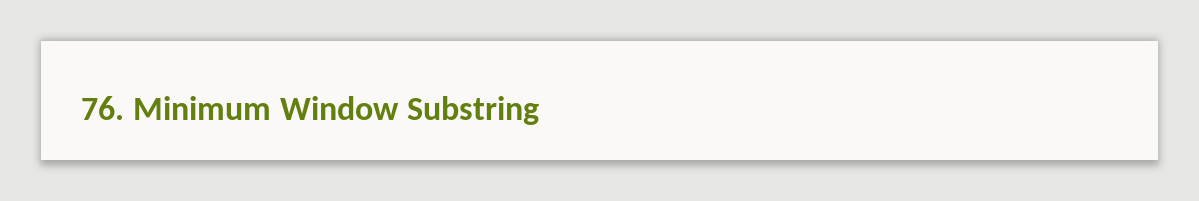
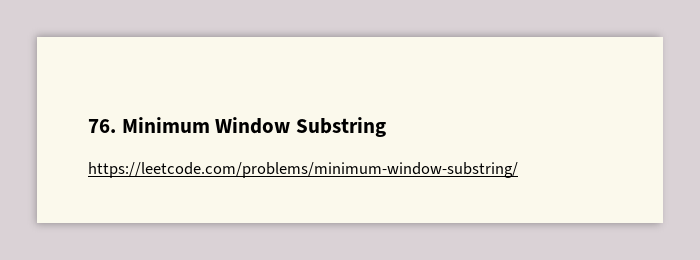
+ https://leetcode.com/problems/minimum-window-substring/

